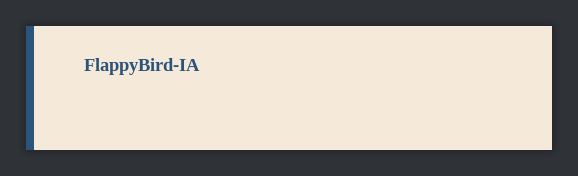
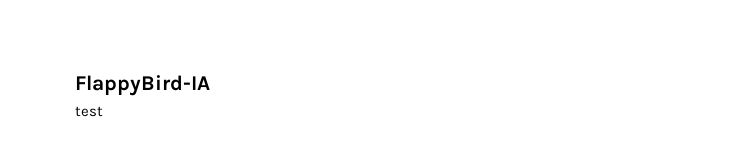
+ test

